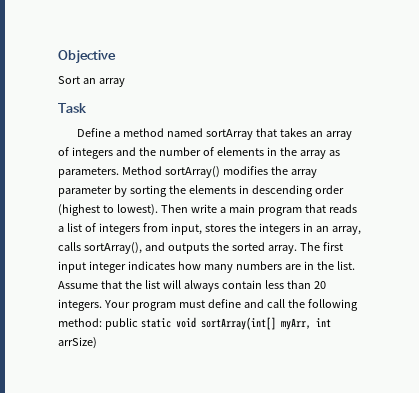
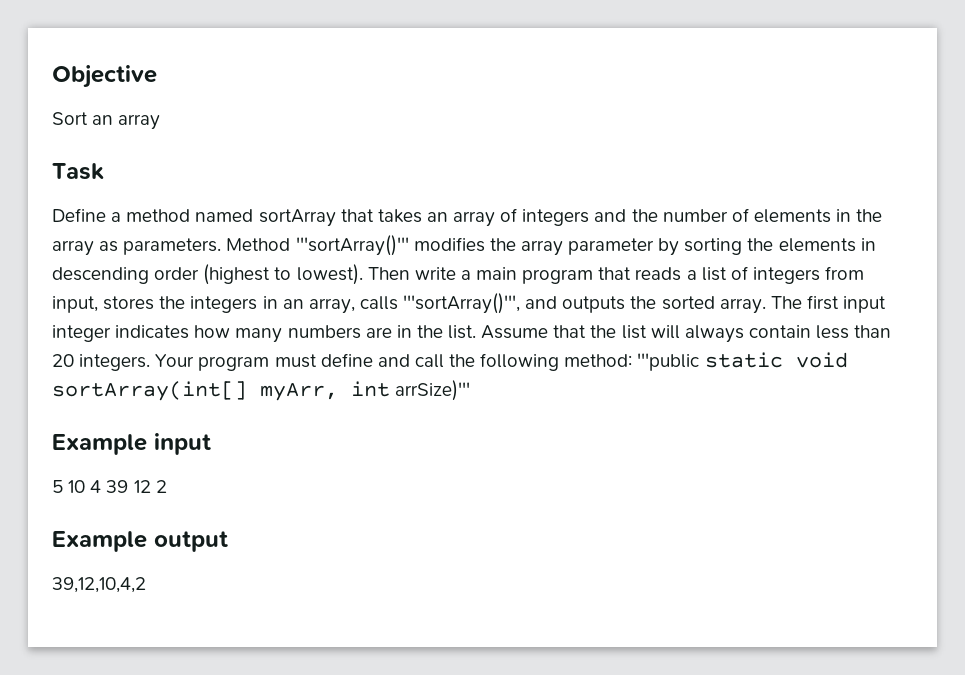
- Method sortArray() modifies the array parameter by sorting the elements in descending order (highest to lowest).
+ Method '''sortArray()''' modifies the array parameter by sorting the elements in descending order (highest to lowest).
- Then write a main program that reads a list of integers from input, stores the integers in an array, calls sortArray(), and outputs the sorted array.
+ Then write a main program that reads a list of integers from input, stores the integers in an array, calls '''sortArray()''', and outputs the sorted array.
- Your program must define and call the following method: public static void sortArray(int[] myArr, int arrSize)
+ Your program must define and call the following method: '''public static void sortArray(int[] myArr, int arrSize)'''
+ Example input
+ 5 10 4 39 12 2
+ Example output
+ 39,12,10,4,2

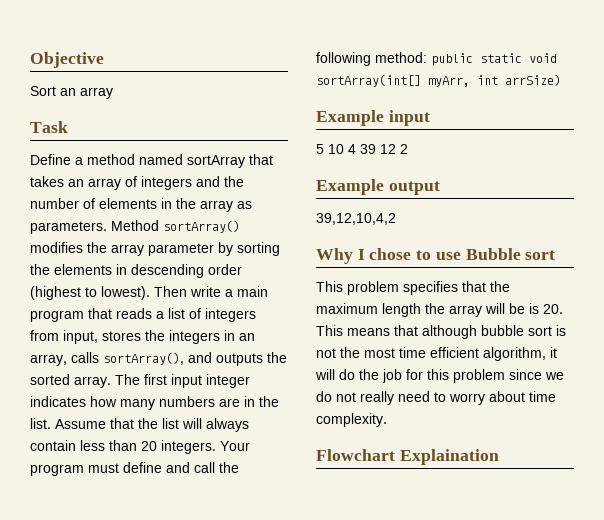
- Method '''sortArray()''' modifies the array parameter by sorting the elements in descending order (highest to lowest).
+ Method sortArray() modifies the array parameter by sorting the elements in descending order (highest to lowest).
- Then write a main program that reads a list of integers from input, stores the integers in an array, calls '''sortArray()''', and outputs the sorted array.
+ Then write a main program that reads a list of integers from input, stores the integers in an array, calls sortArray(), and outputs the sorted array.
- Your program must define and call the following method: '''public static void sortArray(int[] myArr, int arrSize)'''
+ Your program must define and call the following method: public static void sortArray(int[] myArr, int arrSize)
+ Why I chose to use Bubble sort
+ This problem specifies that the maximum length the array will be is 20. This means that although bubble sort is not the most time efficient algorithm, it will do the job for this problem since we do not really need to worry about time complexity.
+ Flowchart Explaination

